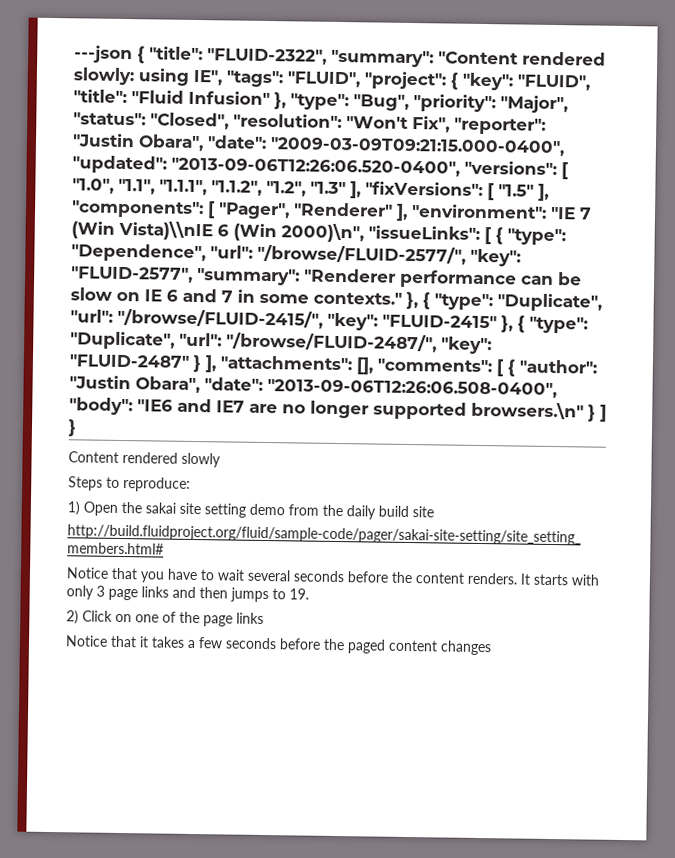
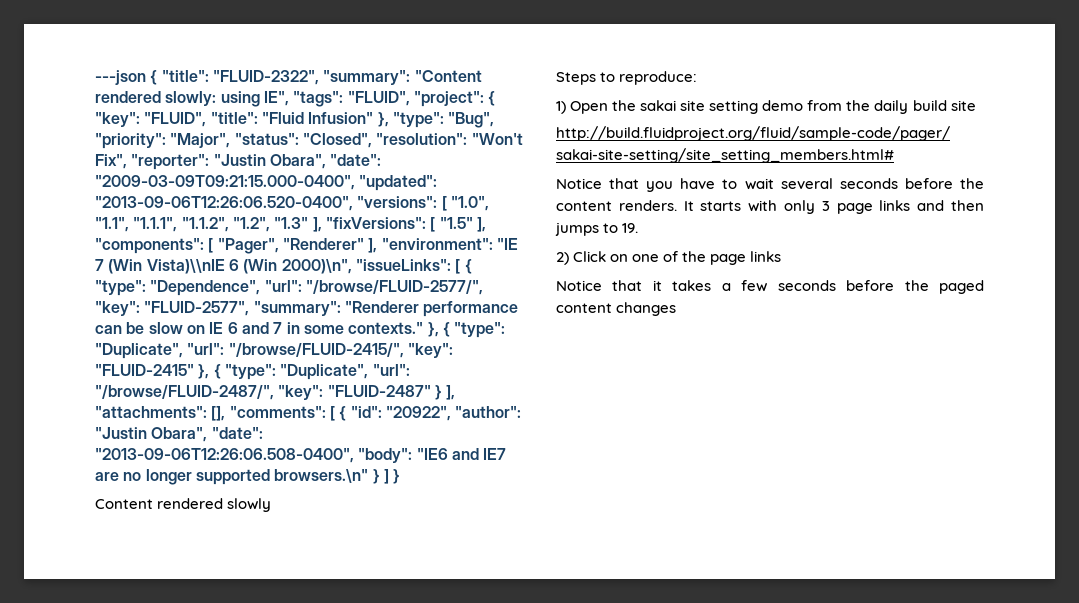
- }, { "type": "Duplicate", "url": "/browse/FLUID-2415/", "key": "FLUID-2415" }, { "type": "Duplicate", "url": "/browse/FLUID-2487/", "key": "FLUID-2487" } ], "attachments": [], "comments": [ { "author": "Justin Obara", "date": "2013-09-06T12:26:06.508-0400", "body": "IE6 and IE7 are no longer supported browsers.\n" } ] }
+ }, { "type": "Duplicate", "url": "/browse/FLUID-2415/", "key": "FLUID-2415" }, { "type": "Duplicate", "url": "/browse/FLUID-2487/", "key": "FLUID-2487" } ], "attachments": [], "comments": [ { "id": "20922", "author": "Justin Obara", "date": "2013-09-06T12:26:06.508-0400", "body": "IE6 and IE7 are no longer supported browsers.\n" } ] }

